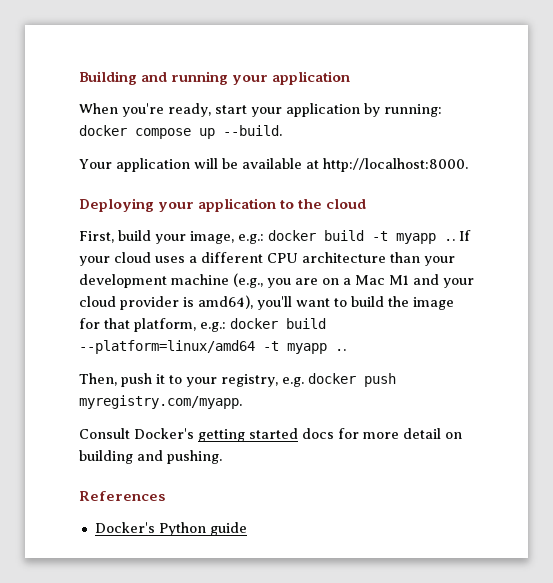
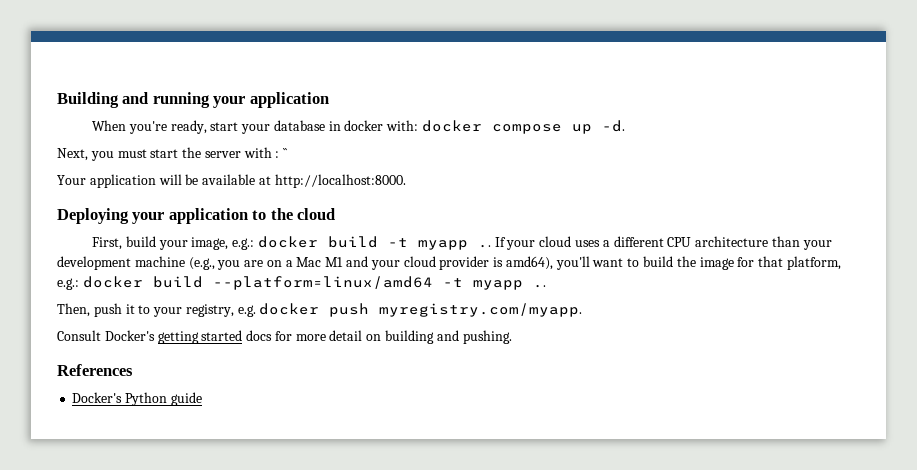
- When you're ready, start your application by running: docker compose up --build.
+ When you're ready, start your database in docker with: docker compose up -d.
+ Next, you must start the server with : ``

